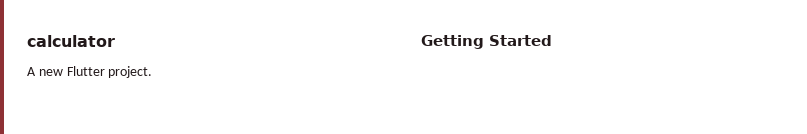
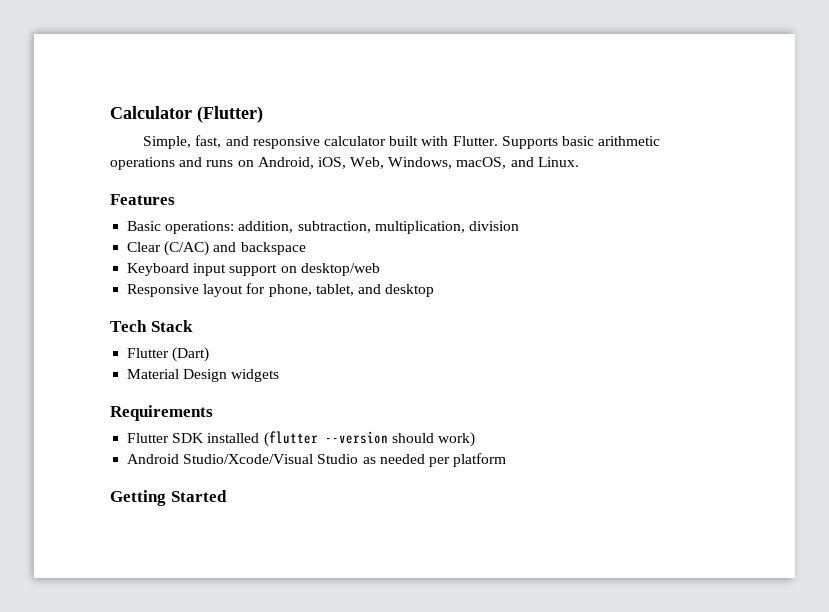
- calculator
- A new Flutter project.
+ Calculator (Flutter)
+ Simple, fast, and responsive calculator built with Flutter. Supports basic arithmetic operations and runs on Android, iOS, Web, Windows, macOS, and Linux.
+ Features
+ Basic operations: addition, subtraction, multiplication, division
+ Clear (C/AC) and backspace
+ Keyboard input support on desktop/web
+ Responsive layout for phone, tablet, and desktop
+ Tech Stack
+ Flutter (Dart)
+ Material Design widgets
+ Requirements
+ Flutter SDK installed (flutter --version should work)
+ Android Studio/Xcode/Visual Studio as needed per platform

